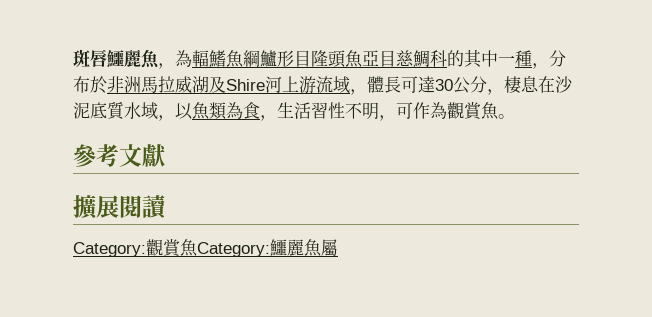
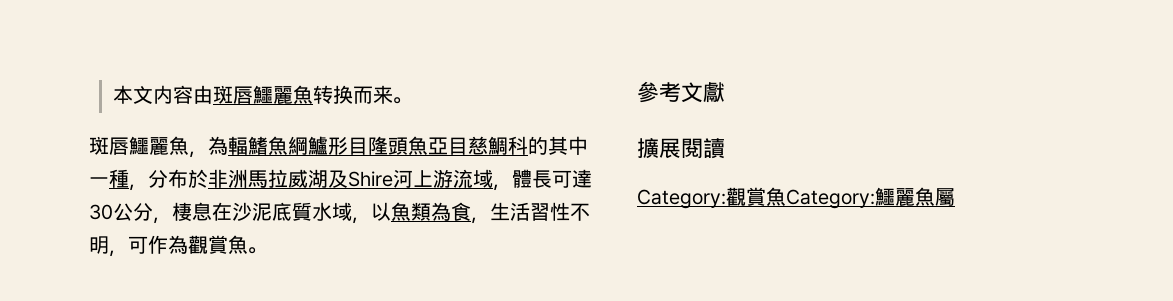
+ 本文内容由斑唇鱷麗魚转换而来。

